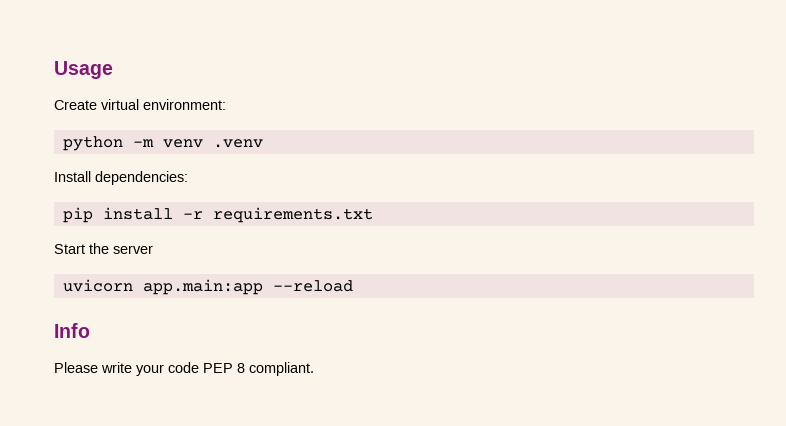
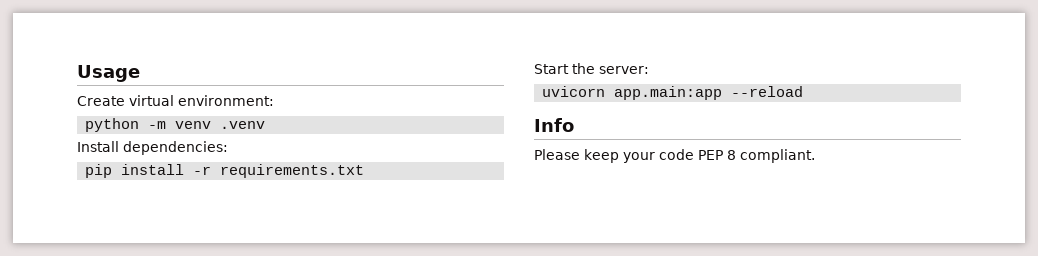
- Start the server
+ Start the server:
- Please write your code PEP 8 compliant.
+ Please keep your code PEP 8 compliant.

